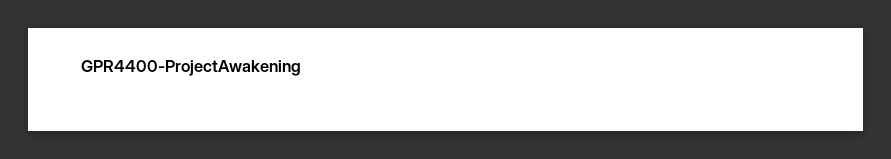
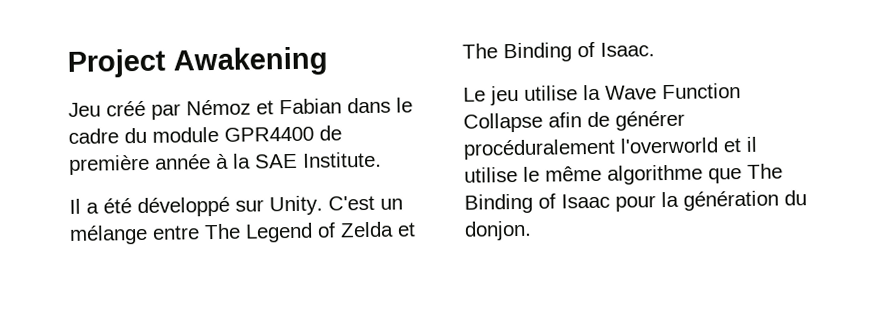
- GPR4400-ProjectAwakening
+ Project Awakening
+ Jeu créé par Némoz et Fabian dans le cadre du module GPR4400 de première année à la SAE Institute.
+ Il a été développé sur Unity. C'est un mélange entre The Legend of Zelda et The Binding of Isaac.
+ Le jeu utilise la Wave Function Collapse afin de générer procéduralement l'overworld et il utilise le même algorithme que The Binding of Isaac pour la génération du donjon.

